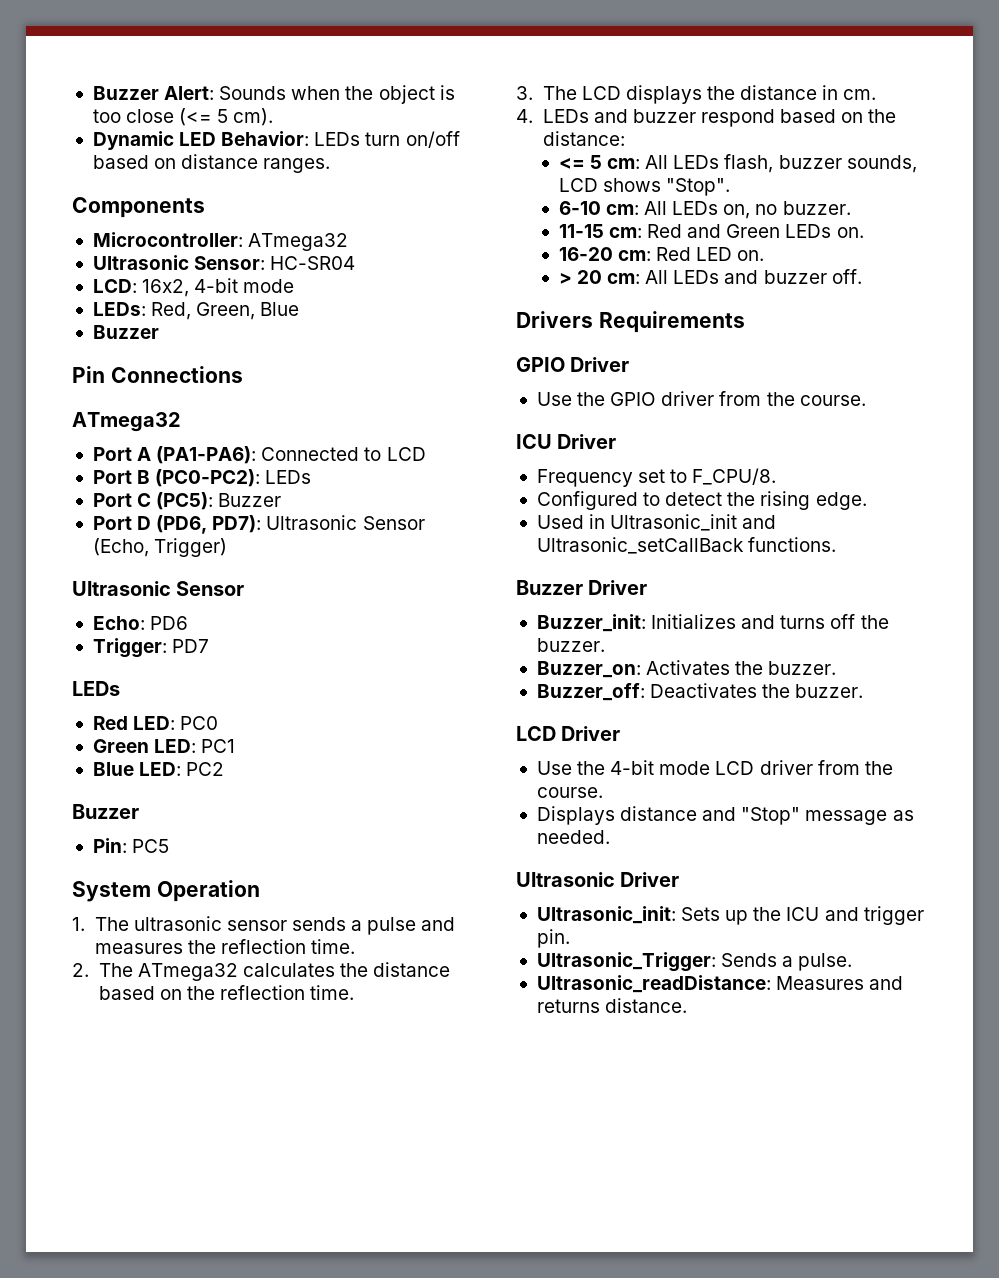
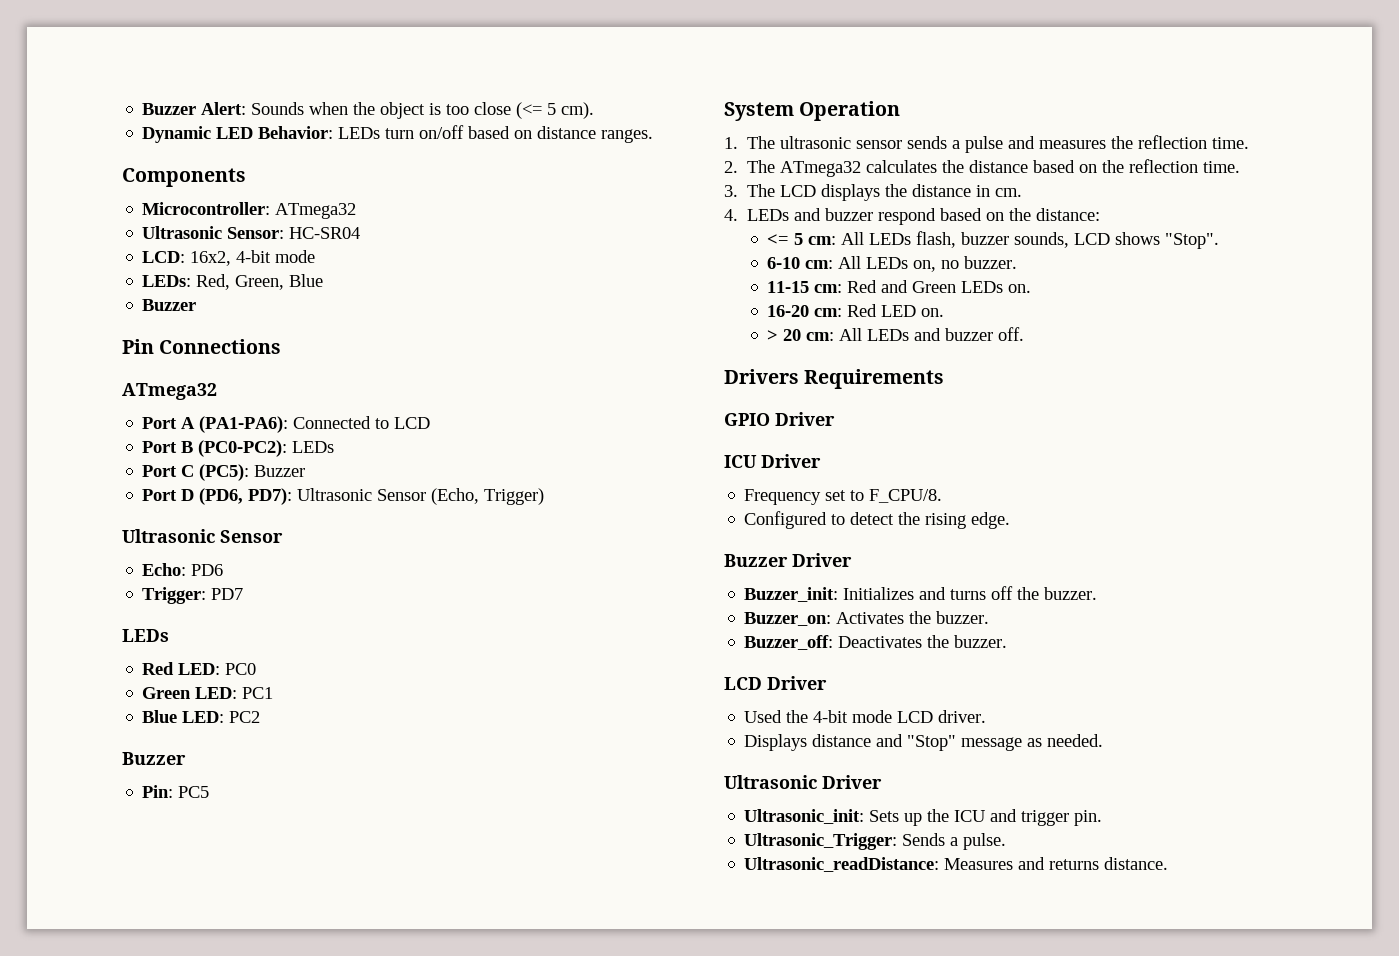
- Use the GPIO driver from the course.
- Used in Ultrasonic_init and Ultrasonic_setCallBack functions.
- Use the 4-bit mode LCD driver from the course.
+ Used the 4-bit mode LCD driver.

